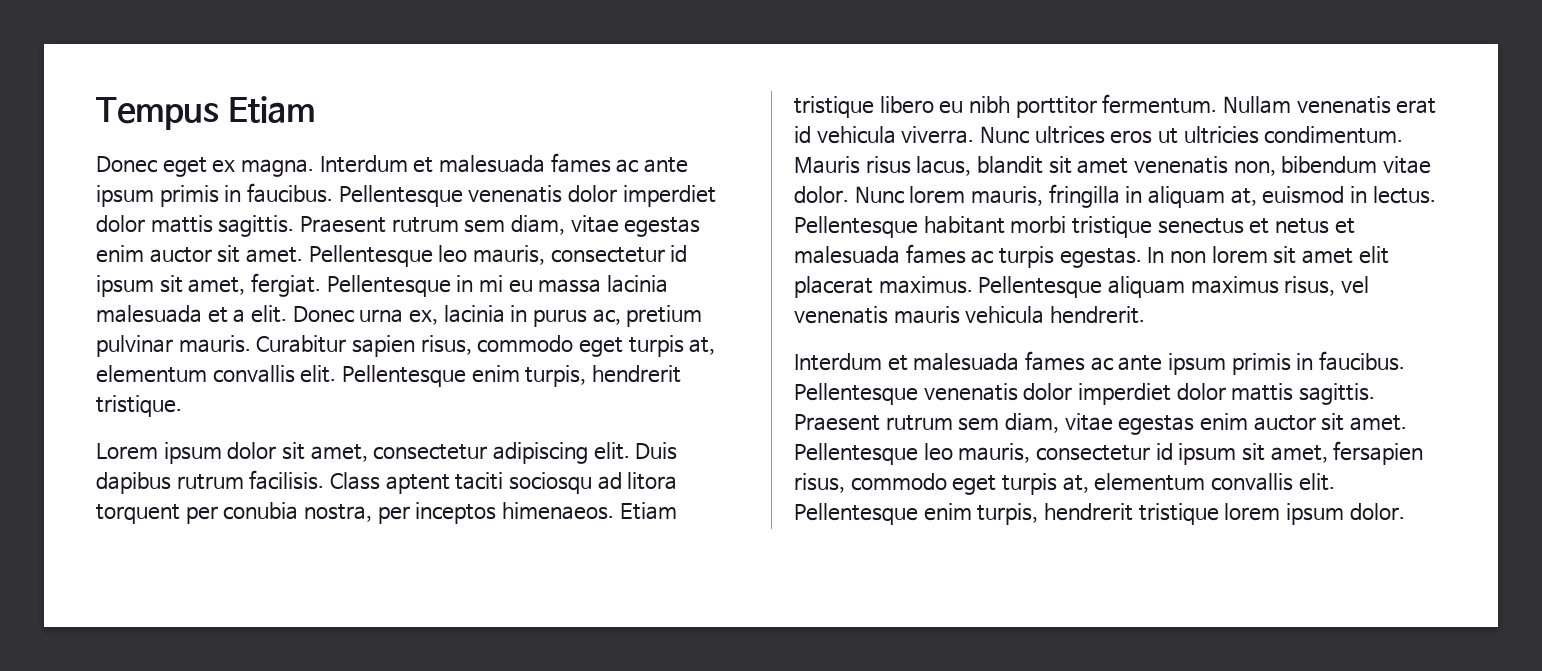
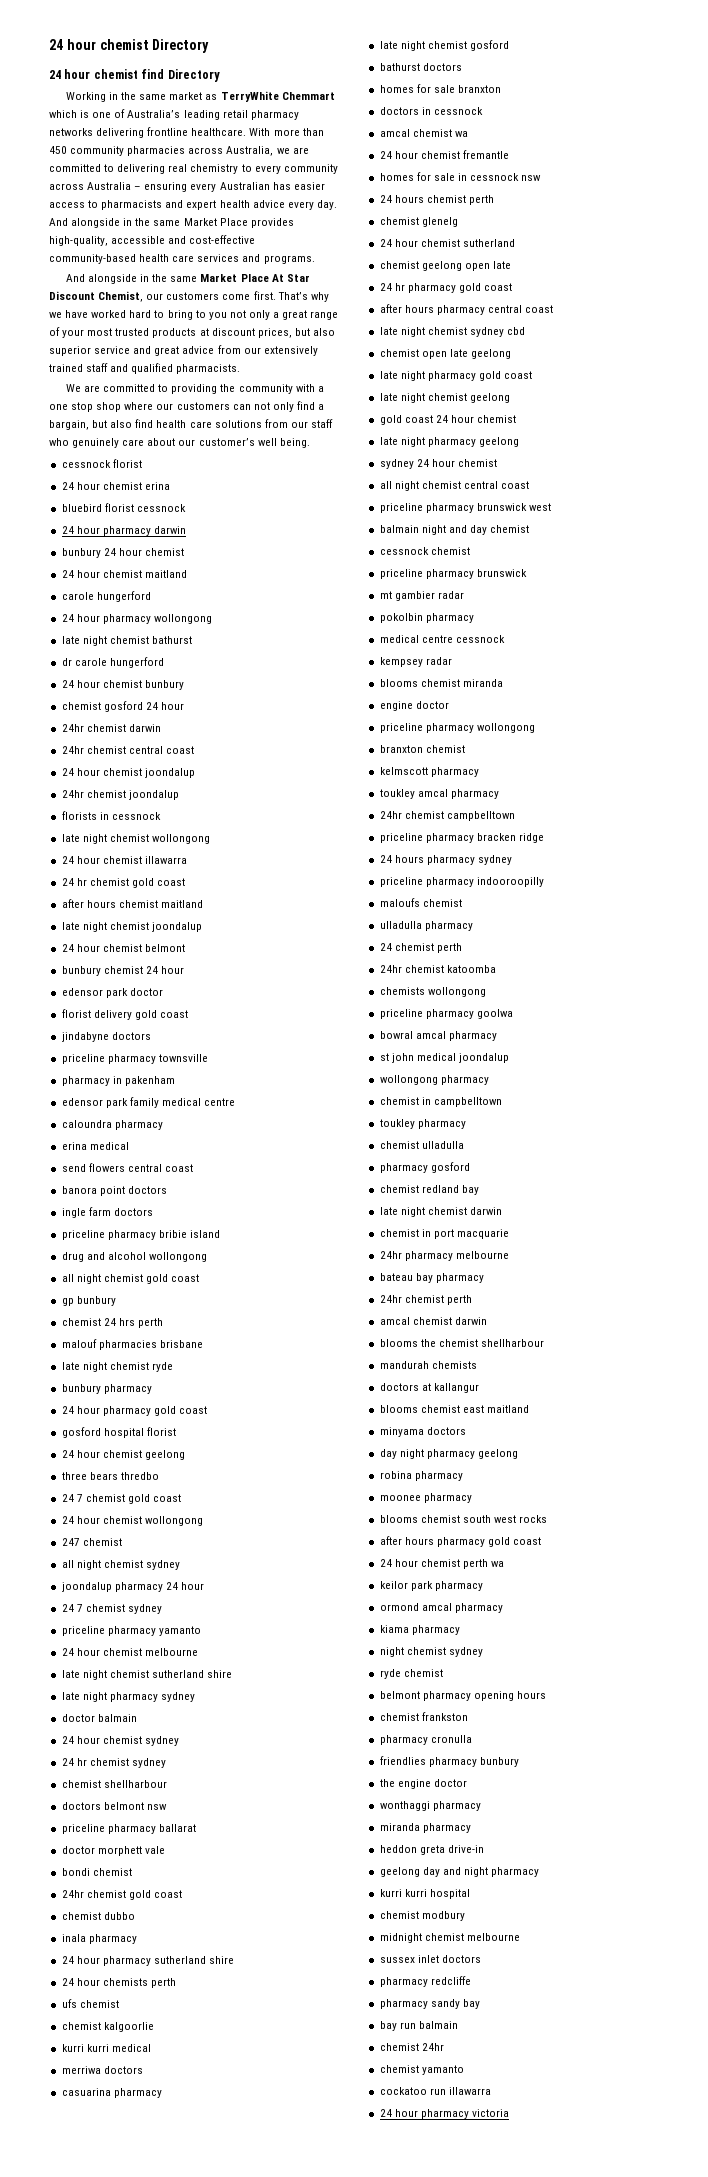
- Tempus Etiam
- Donec eget ex magna. Interdum et malesuada fames ac ante ipsum primis in faucibus. Pellentesque venenatis dolor imperdiet dolor mattis sagittis. Praesent rutrum sem diam, vitae egestas enim auctor sit amet. Pellentesque leo mauris, consectetur id ipsum sit amet, fergiat. Pellentesque in mi eu massa lacinia malesuada et a elit. Donec urna ex, lacinia in purus ac, pretium pulvinar mauris. Curabitur sapien risus, commodo eget turpis at, elementum convallis elit. Pellentesque enim turpis, hendrerit tristique.
- Lorem ipsum dolor sit amet, consectetur adipiscing elit. Duis dapibus rutrum facilisis. Class aptent taciti sociosqu ad litora torquent per conubia nostra, per inceptos himenaeos. Etiam tristique libero eu nibh porttitor fermentum. Nullam venenatis erat id vehicula viverra. Nunc ultrices eros ut ultricies condimentum. Mauris risus lacus, blandit sit amet venenatis non, bibendum vitae dolor. Nunc lorem mauris, fringilla in aliquam at, euismod in lectus. Pellentesque habitant morbi tristique senectus et netus et malesuada fames ac turpis egestas. In non lorem sit amet elit placerat maximus. Pellentesque aliquam maximus risus, vel venenatis mauris vehicula hendrerit.
- Interdum et malesuada fames ac ante ipsum primis in faucibus. Pellentesque venenatis dolor imperdiet dolor mattis sagittis. Praesent rutrum sem diam, vitae egestas enim auctor sit amet. Pellentesque leo mauris, consectetur id ipsum sit amet, fersapien risus, commodo eget turpis at, elementum convallis elit. Pellentesque enim turpis, hendrerit tristique lorem ipsum dolor.
+ 24 hour chemist Directory
+ 24 hour chemist find Directory
+ Working in the same market as TerryWhite Chemmart which is one of Australia’s leading retail pharmacy networks delivering frontline healthcare. With more than 450 community pharmacies across Australia, we are committed to delivering real chemistry to every community across Australia – ensuring every Australian has easier access to pharmacists and expert health advice every day. And alongside in the same Market Place provides high-quality, accessible and cost-effective community-based health care services and programs.
+ And alongside in the same Market Place At Star Discount Chemist, our customers come first. That’s why we have worked hard to bring to you not only a great range of your most trusted products at discount prices, but also superior service and great advice from our extensively trained staff and qualified pharmacists.
+ We are committed to providing the community with a one stop shop where our customers can not only find a bargain, but also find health care solutions from our staff who genuinely care about our customer’s well being.
+ cessnock florist
+ 24 hour chemist erina
+ bluebird florist cessnock
+ 24 hour pharmacy darwin
+ bunbury 24 hour chemist
+ 24 hour chemist maitland
+ carole hungerford
+ 24 hour pharmacy wollongong
+ late night chemist bathurst
+ dr carole hungerford
+ 24 hour chemist bunbury
+ chemist gosford 24 hour
+ 24hr chemist darwin
+ 24hr chemist central coast
+ 24 hour chemist joondalup
+ 24hr chemist joondalup
+ florists in cessnock
+ late night chemist wollongong
+ 24 hour chemist illawarra
+ 24 hr chemist gold coast
+ after hours chemist maitland
+ late night chemist joondalup
+ 24 hour chemist belmont
+ bunbury chemist 24 hour
+ edensor park doctor
+ florist delivery gold coast
+ jindabyne doctors
+ priceline pharmacy townsville
+ pharmacy in pakenham
+ edensor park family medical centre
+ caloundra pharmacy
+ erina medical
+ send flowers central coast
+ banora point doctors
+ ingle farm doctors
+ priceline pharmacy bribie island
+ drug and alcohol wollongong
+ all night chemist gold coast
+ gp bunbury
+ chemist 24 hrs perth
+ malouf pharmacies brisbane
+ late night chemist ryde
+ bunbury pharmacy
+ 24 hour pharmacy gold coast
+ gosford hospital florist
+ 24 hour chemist geelong
+ three bears thredbo
+ 24 7 chemist gold coast
+ 24 hour chemist wollongong
+ 247 chemist
+ all night chemist sydney
+ joondalup pharmacy 24 hour
+ 24 7 chemist sydney
+ priceline pharmacy yamanto
+ 24 hour chemist melbourne
+ late night chemist sutherland shire
+ late night pharmacy sydney
+ doctor balmain
+ 24 hour chemist sydney
+ 24 hr chemist sydney
+ chemist shellharbour
+ doctors belmont nsw
+ priceline pharmacy ballarat
+ doctor morphett vale
+ bondi chemist
+ 24hr chemist gold coast
+ chemist dubbo
+ inala pharmacy
+ 24 hour pharmacy sutherland shire
+ 24 hour chemists perth
+ ufs chemist
+ chemist kalgoorlie
+ kurri kurri medical
+ merriwa doctors
+ casuarina pharmacy
+ late night chemist gosford
+ bathurst doctors
+ homes for sale branxton
+ doctors in cessnock
+ amcal chemist wa
+ 24 hour chemist fremantle
+ homes for sale in cessnock nsw
+ 24 hours chemist perth
+ chemist glenelg
+ 24 hour chemist sutherland
+ chemist geelong open late
+ 24 hr pharmacy gold coast
+ after hours pharmacy central coast
+ late night chemist sydney cbd
+ chemist open late geelong
+ late night pharmacy gold coast
+ late night chemist geelong
+ gold coast 24 hour chemist
+ late night pharmacy geelong
+ sydney 24 hour chemist
+ all night chemist central coast
+ priceline pharmacy brunswick west
+ balmain night and day chemist
+ cessnock chemist
+ priceline pharmacy brunswick
+ mt gambier radar
+ pokolbin pharmacy
+ medical centre cessnock
+ kempsey radar
+ blooms chemist miranda
+ engine doctor
+ priceline pharmacy wollongong
+ branxton chemist
+ kelmscott pharmacy
+ toukley amcal pharmacy
+ 24hr chemist campbelltown
+ priceline pharmacy bracken ridge
+ 24 hours pharmacy sydney
+ priceline pharmacy indooroopilly
+ maloufs chemist
+ ulladulla pharmacy
+ 24 chemist perth
+ 24hr chemist katoomba
+ chemists wollongong
+ priceline pharmacy goolwa
+ bowral amcal pharmacy
+ st john medical joondalup
+ wollongong pharmacy
+ chemist in campbelltown
+ toukley pharmacy
+ chemist ulladulla
+ pharmacy gosford
+ chemist redland bay
+ late night chemist darwin
+ chemist in port macquarie
+ 24hr pharmacy melbourne
+ bateau bay pharmacy
+ 24hr chemist perth
+ amcal chemist darwin
+ blooms the chemist shellharbour
+ mandurah chemists
+ doctors at kallangur
+ blooms chemist east maitland
+ minyama doctors
+ day night pharmacy geelong
+ robina pharmacy
+ moonee pharmacy
+ blooms chemist south west rocks
+ after hours pharmacy gold coast
+ 24 hour chemist perth wa
+ keilor park pharmacy
+ ormond amcal pharmacy
+ kiama pharmacy
+ night chemist sydney
+ ryde chemist
+ belmont pharmacy opening hours
+ chemist frankston
+ pharmacy cronulla
+ friendlies pharmacy bunbury
+ the engine doctor
+ wonthaggi pharmacy
+ miranda pharmacy
+ heddon greta drive-in
+ geelong day and night pharmacy
+ kurri kurri hospital
+ chemist modbury
+ midnight chemist melbourne
+ sussex inlet doctors
+ pharmacy redcliffe
+ pharmacy sandy bay
+ bay run balmain
+ chemist 24hr
+ chemist yamanto
+ cockatoo run illawarra
+ 24 hour pharmacy victoria

